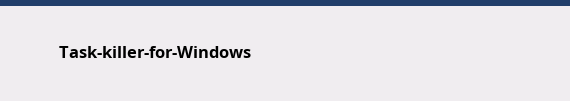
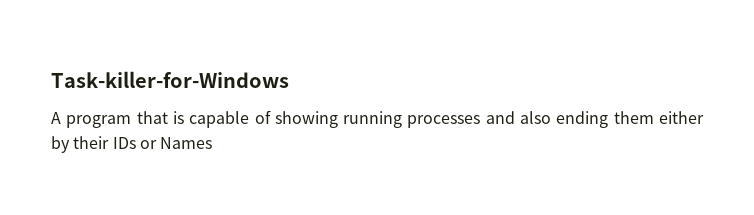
+ A program that is capable of showing running processes and also ending them either by their IDs or Names

